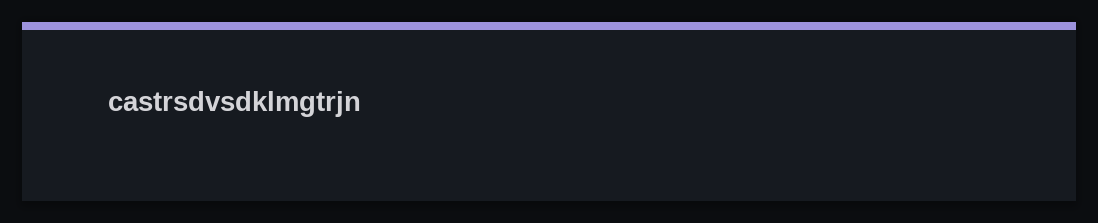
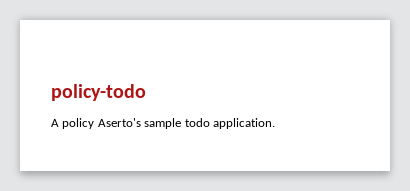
- castrsdvsdklmgtrjn
+ policy-todo
+ A policy Aserto's sample todo application.

